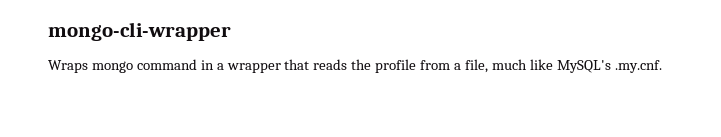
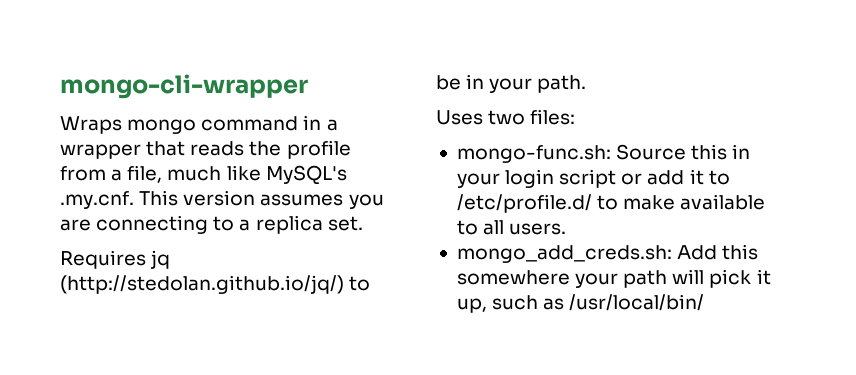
- Wraps mongo command in a wrapper that reads the profile from a file, much like MySQL's .my.cnf.
+ Wraps mongo command in a wrapper that reads the profile from a file, much like MySQL's .my.cnf. This version assumes you are connecting to a replica set.
+ Requires jq (http://stedolan.github.io/jq/) to be in your path.
+ Uses two files:
+ mongo-func.sh: Source this in your login script or add it to /etc/profile.d/ to make available to all users.
+ mongo_add_creds.sh: Add this somewhere your path will pick it up, such as /usr/local/bin/

